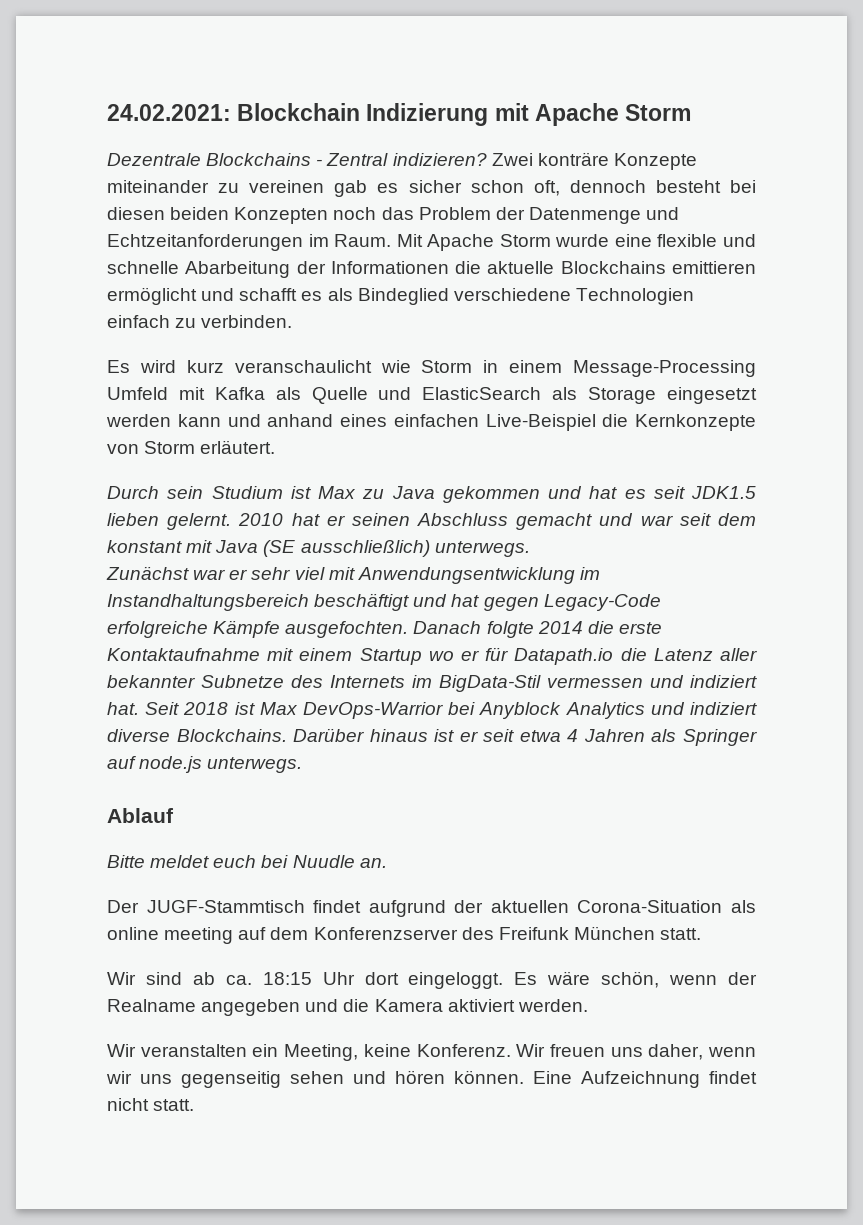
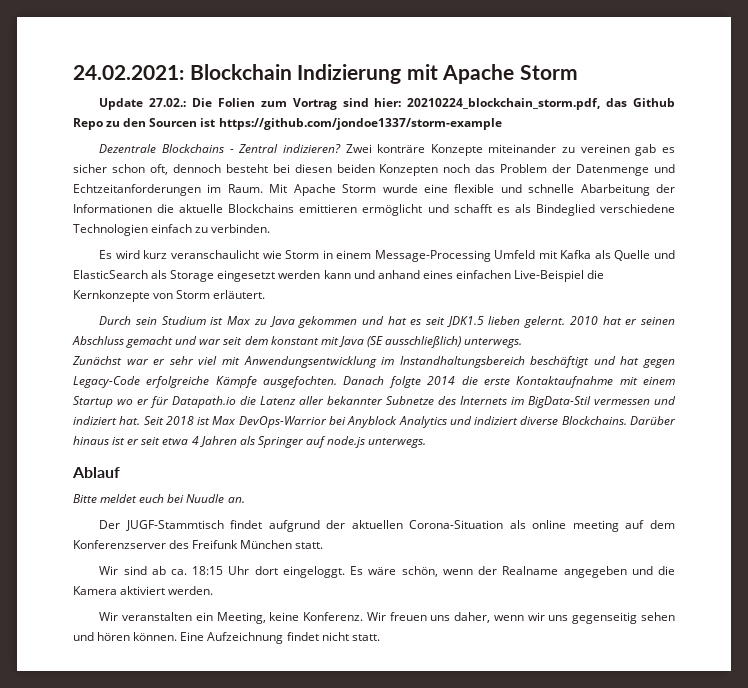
+ Update 27.02.: Die Folien zum Vortrag sind hier: 20210224_blockchain_storm.pdf, das Github Repo zu den Sourcen ist https://github.com/jondoe1337/storm-example

